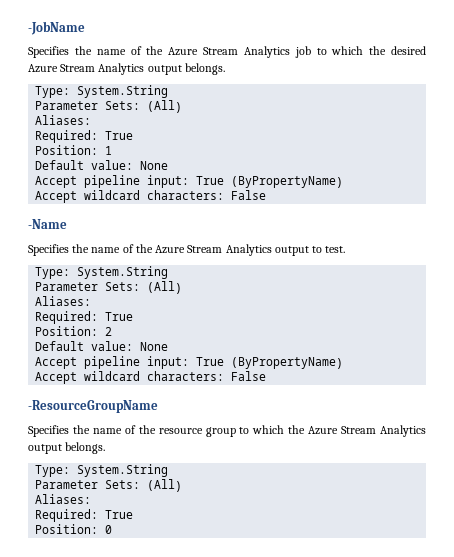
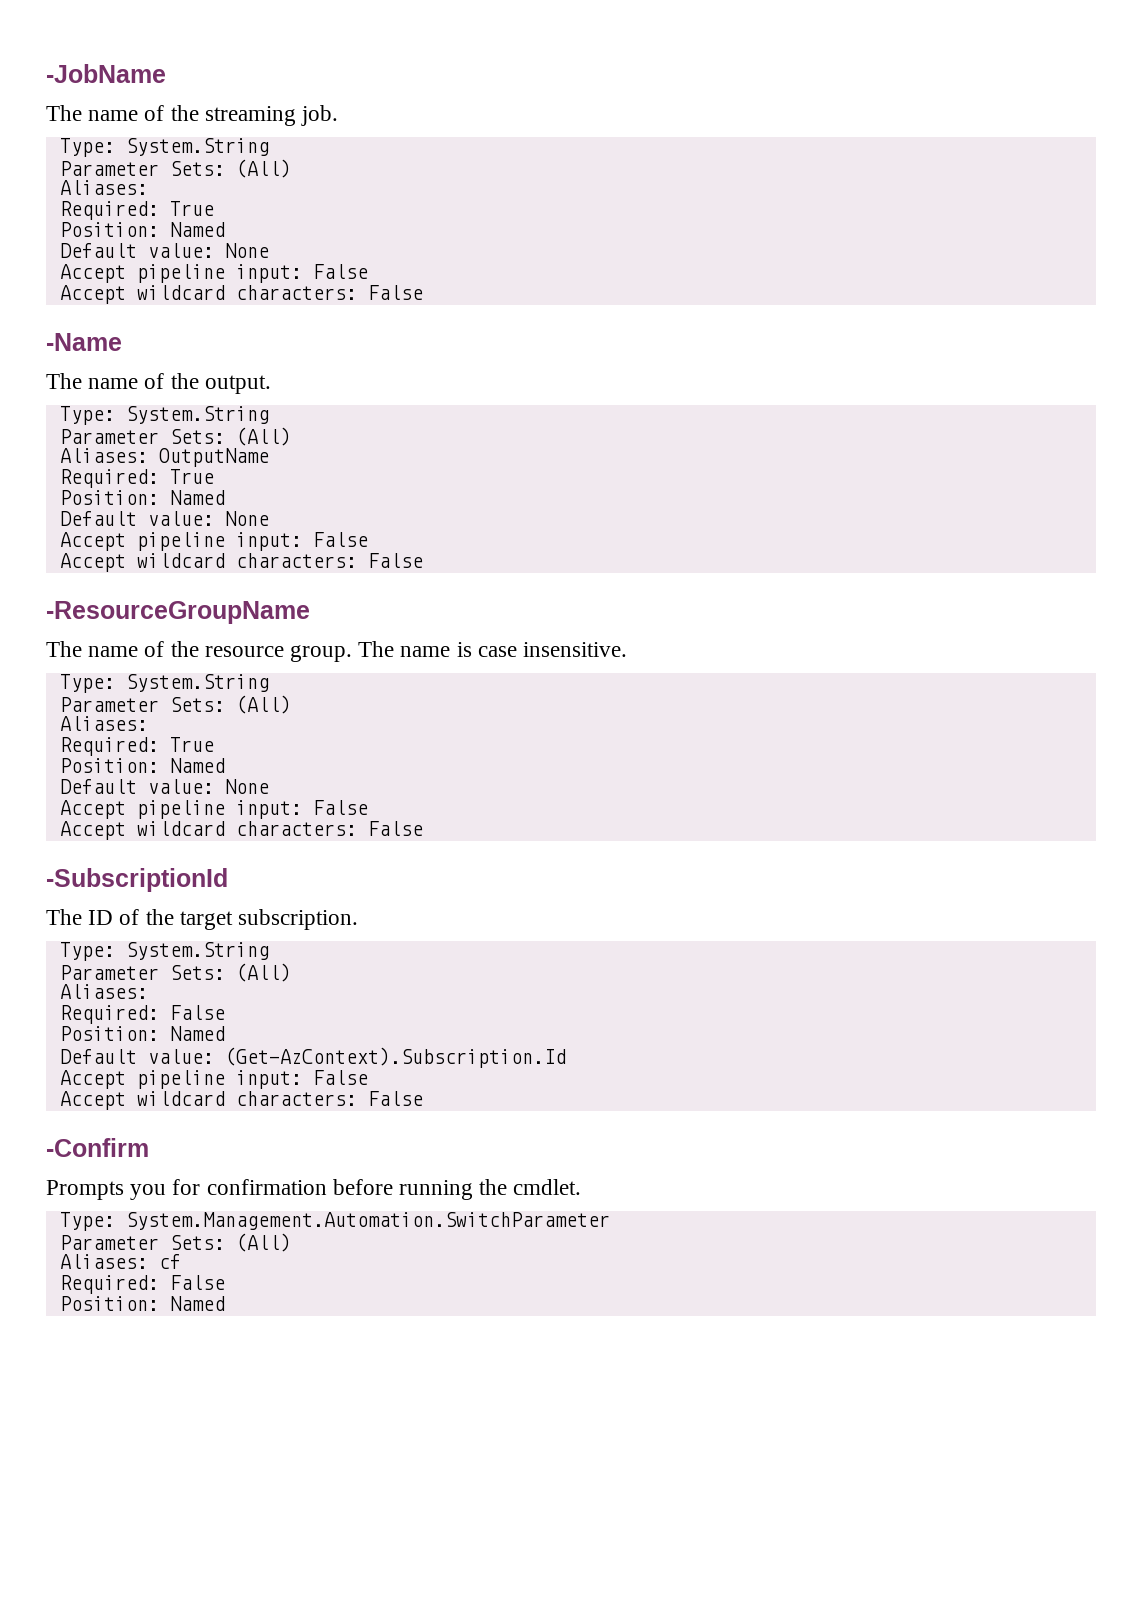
- Specifies the name of the Azure Stream Analytics job to which the desired Azure Stream Analytics output belongs.
+ The name of the streaming job.
  Type: System.String
  Parameter Sets: (All)
  Aliases:
  Required: True
- Position: 1
+ Position: Named
  Default value: None
- Accept pipeline input: True (ByPropertyName)
+ Accept pipeline input: False
- Specifies the name of the Azure Stream Analytics output to test.
+ The name of the output.
+ Type: System.String
+ Parameter Sets: (All)
+ Aliases: OutputName
+ Required: True
+ Position: Named
+ Default value: None
+ Accept pipeline input: False
+ Accept wildcard characters: False
+ -ResourceGroupName
+ The name of the resource group. The name is case insensitive.
  Type: System.String
  Parameter Sets: (All)
  Aliases:
  Required: True
- Position: 2
+ Position: Named
  Default value: None
- Accept pipeline input: True (ByPropertyName)
+ Accept pipeline input: False
  Accept wildcard characters: False
- -ResourceGroupName
- Specifies the name of the resource group to which the Azure Stream Analytics output belongs.
+ -SubscriptionId
+ The ID of the target subscription.
  Type: System.String
  Parameter Sets: (All)
  Aliases:
- Required: True
- Position: 0
+ Required: False
+ Position: Named
+ Default value: (Get-AzContext).Subscription.Id
+ Accept pipeline input: False
+ Accept wildcard characters: False
+ -Confirm
+ Prompts you for confirmation before running the cmdlet.
+ Type: System.Management.Automation.SwitchParameter
+ Parameter Sets: (All)
+ Aliases: cf
+ Required: False
+ Position: Named

